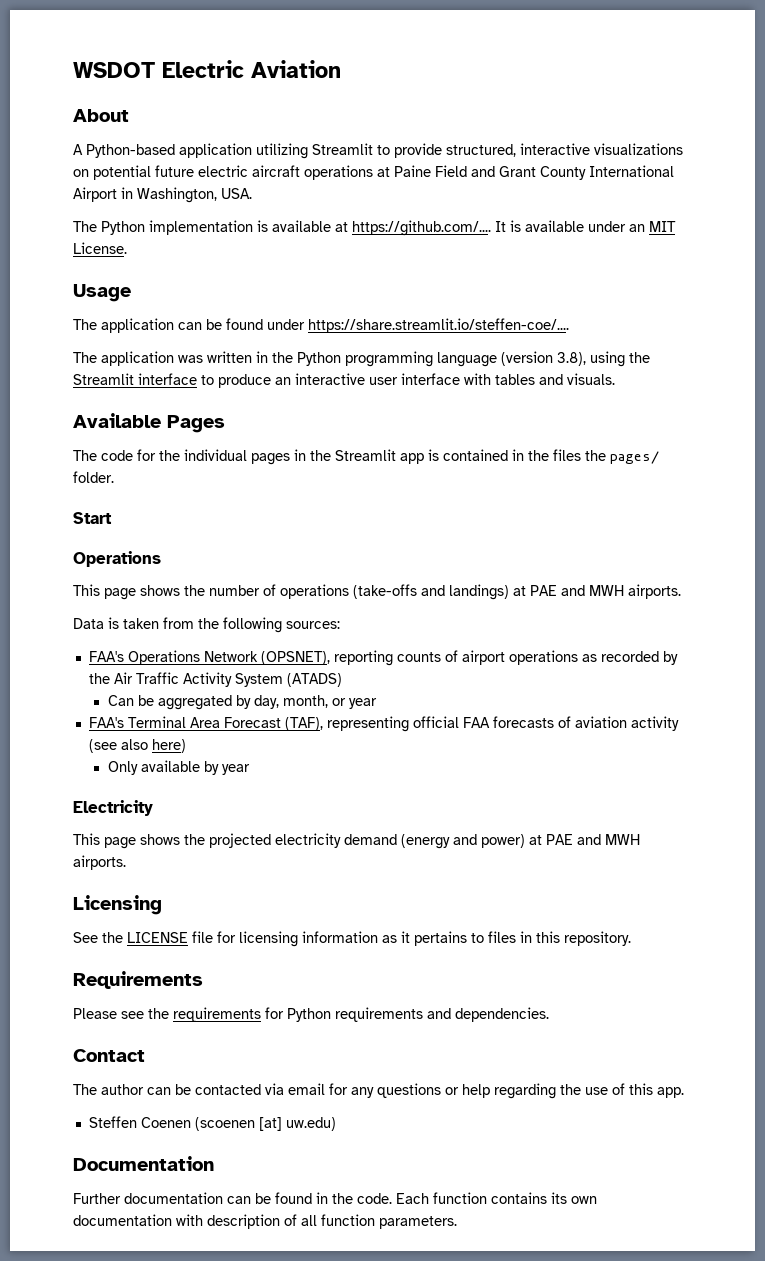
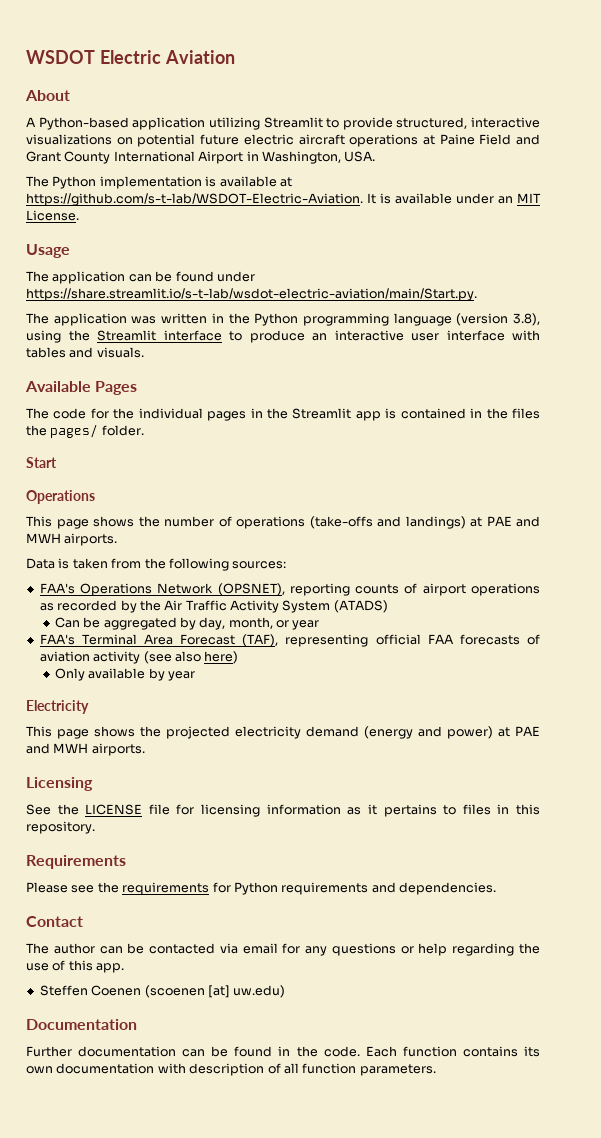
- The Python implementation is available at https://github.com/.... It is available under an MIT License.
+ The Python implementation is available at https://github.com/s-t-lab/WSDOT-Electric-Aviation. It is available under an MIT License.
- The application can be found under https://share.streamlit.io/steffen-coe/....
+ The application can be found under https://share.streamlit.io/s-t-lab/wsdot-electric-aviation/main/Start.py.

